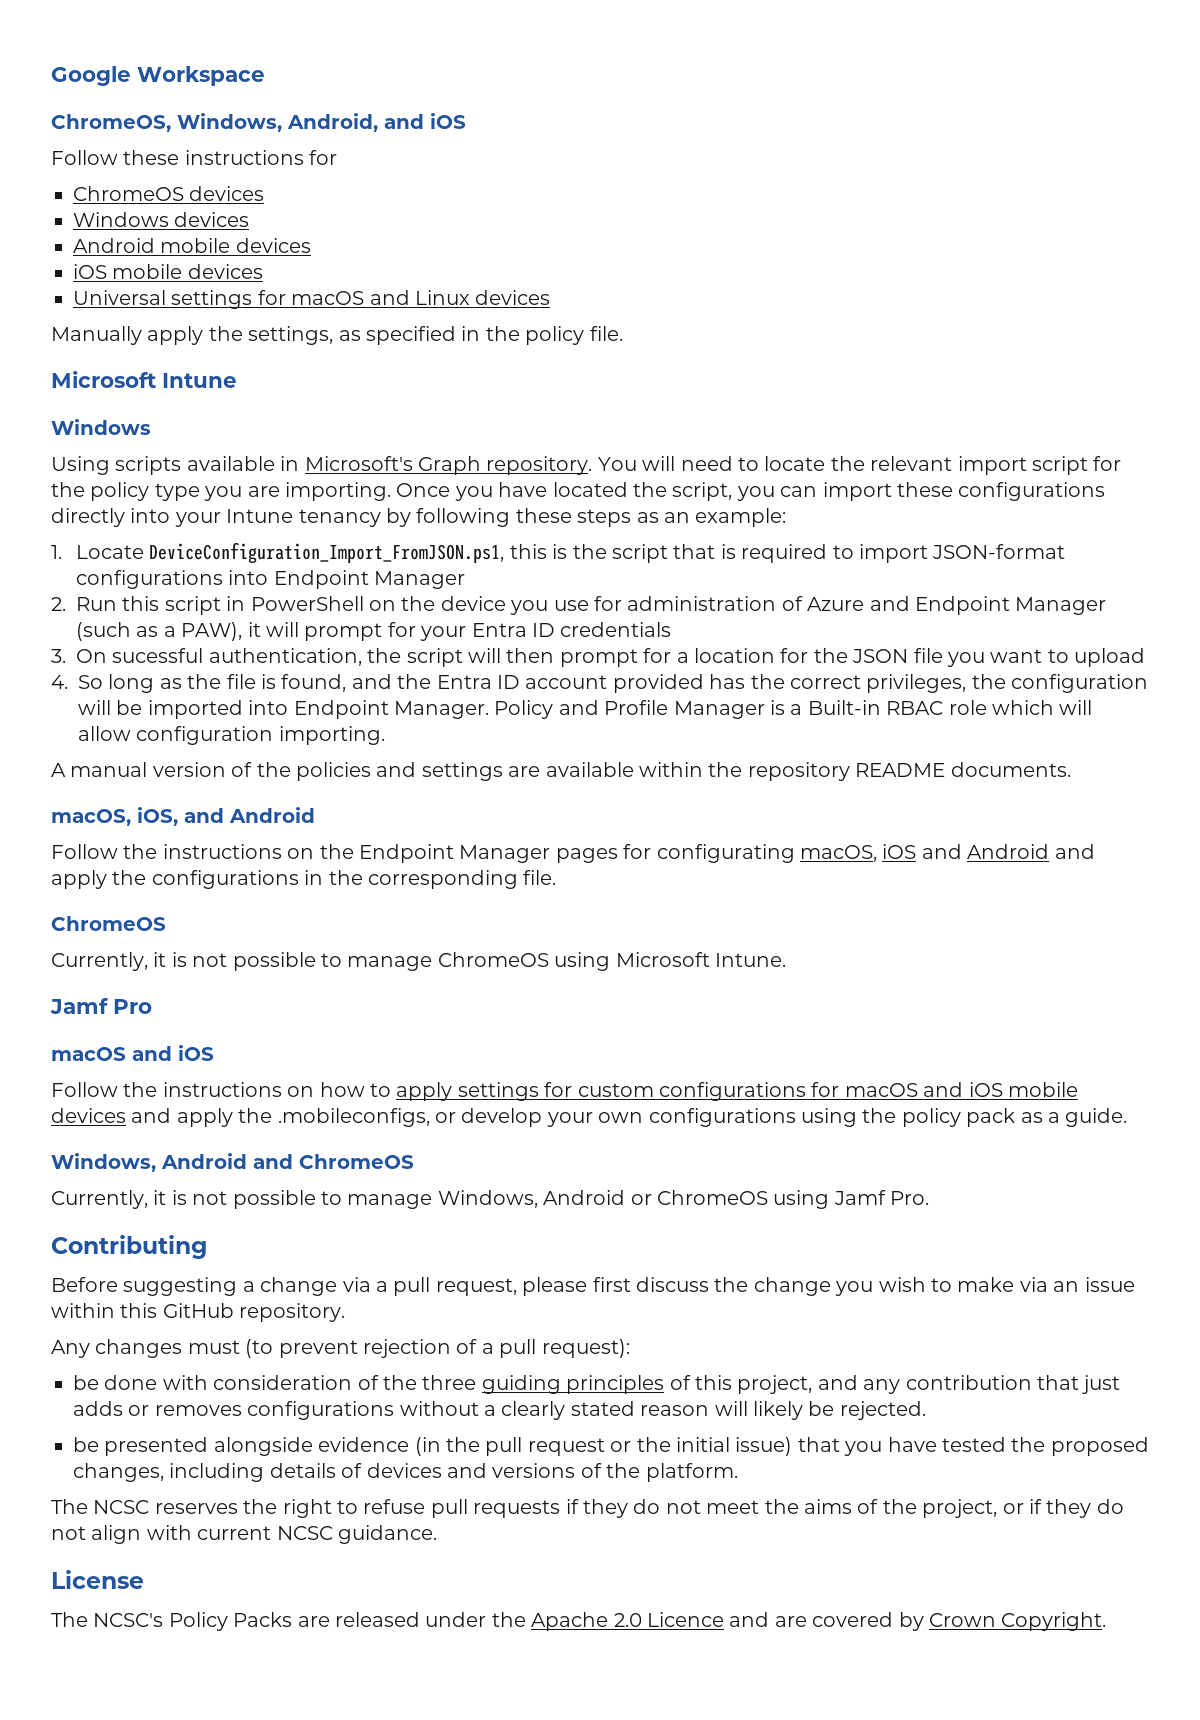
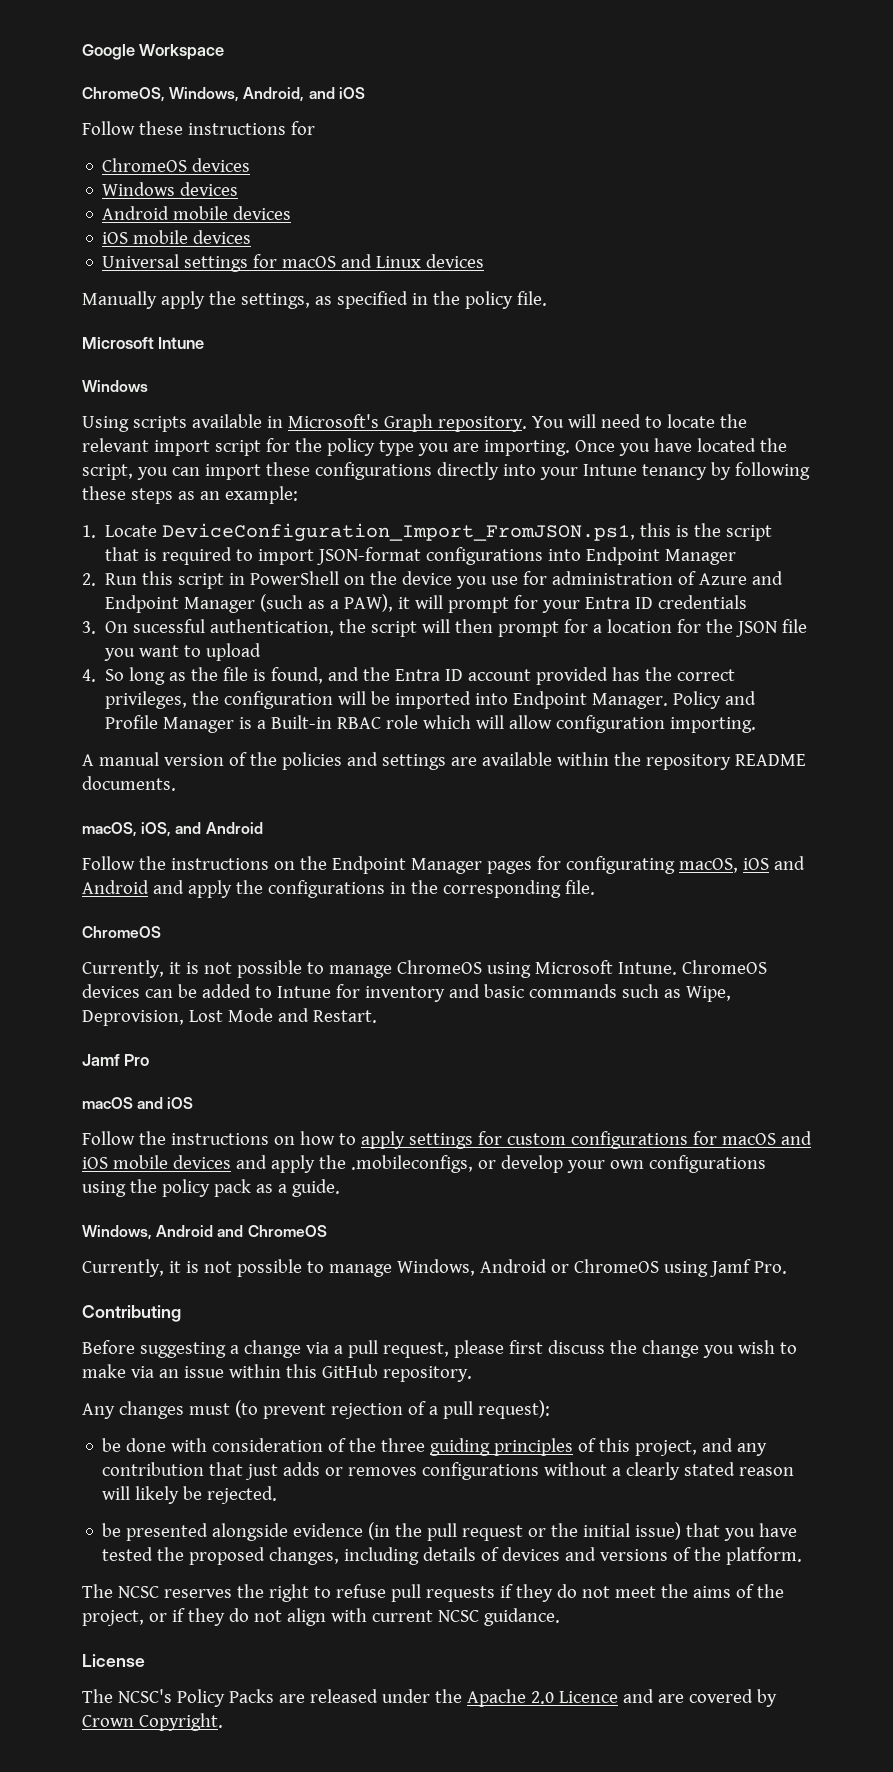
+ ChromeOS devices can be added to Intune for inventory and basic commands such as Wipe, Deprovision, Lost Mode and Restart.

